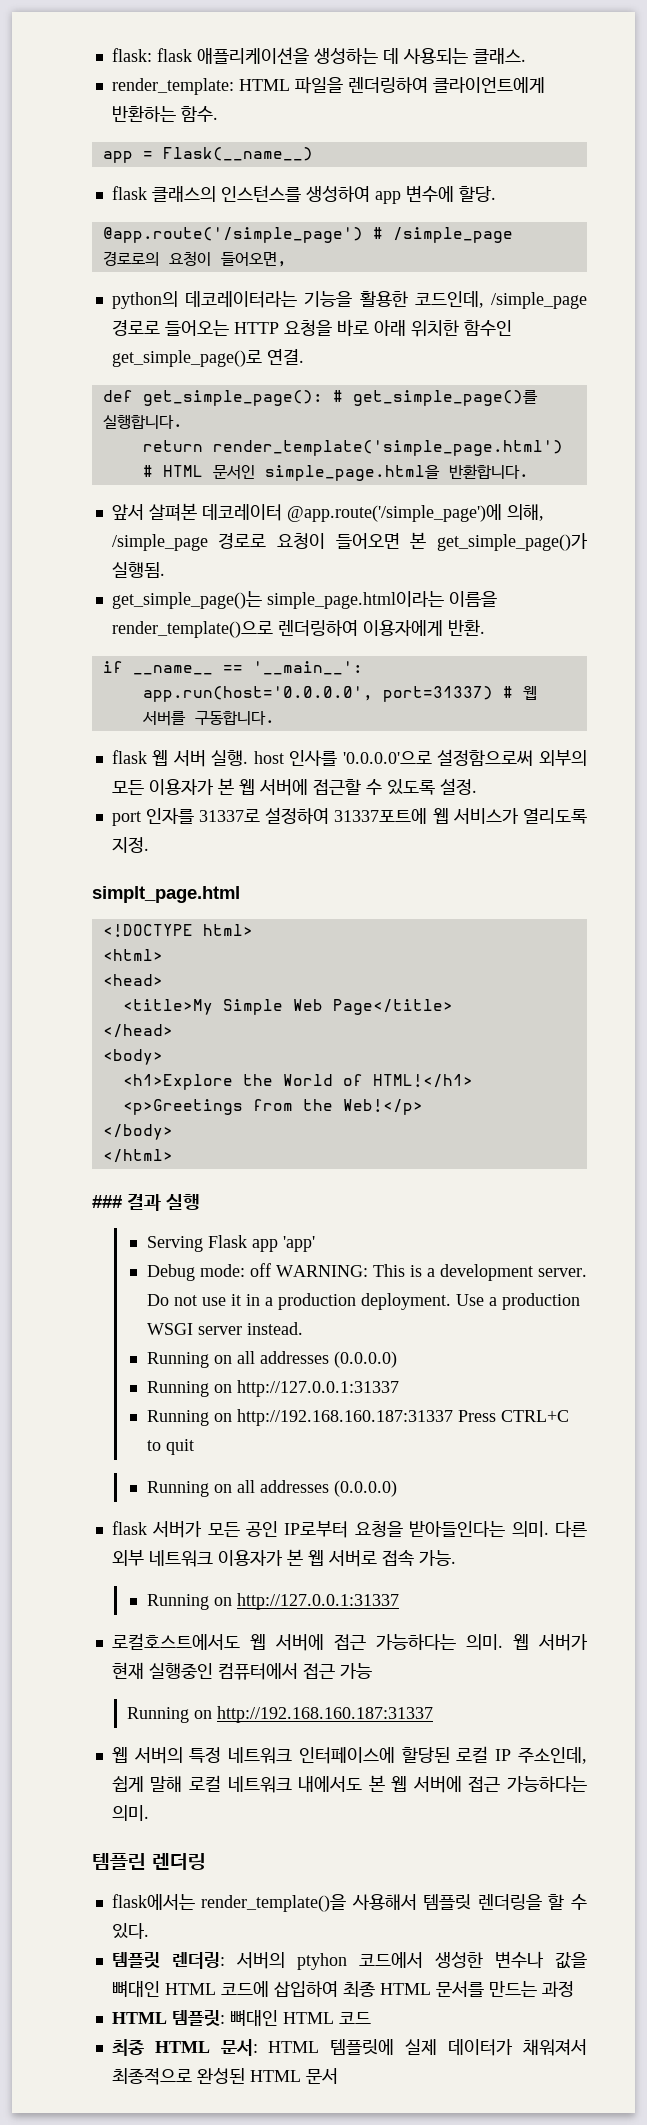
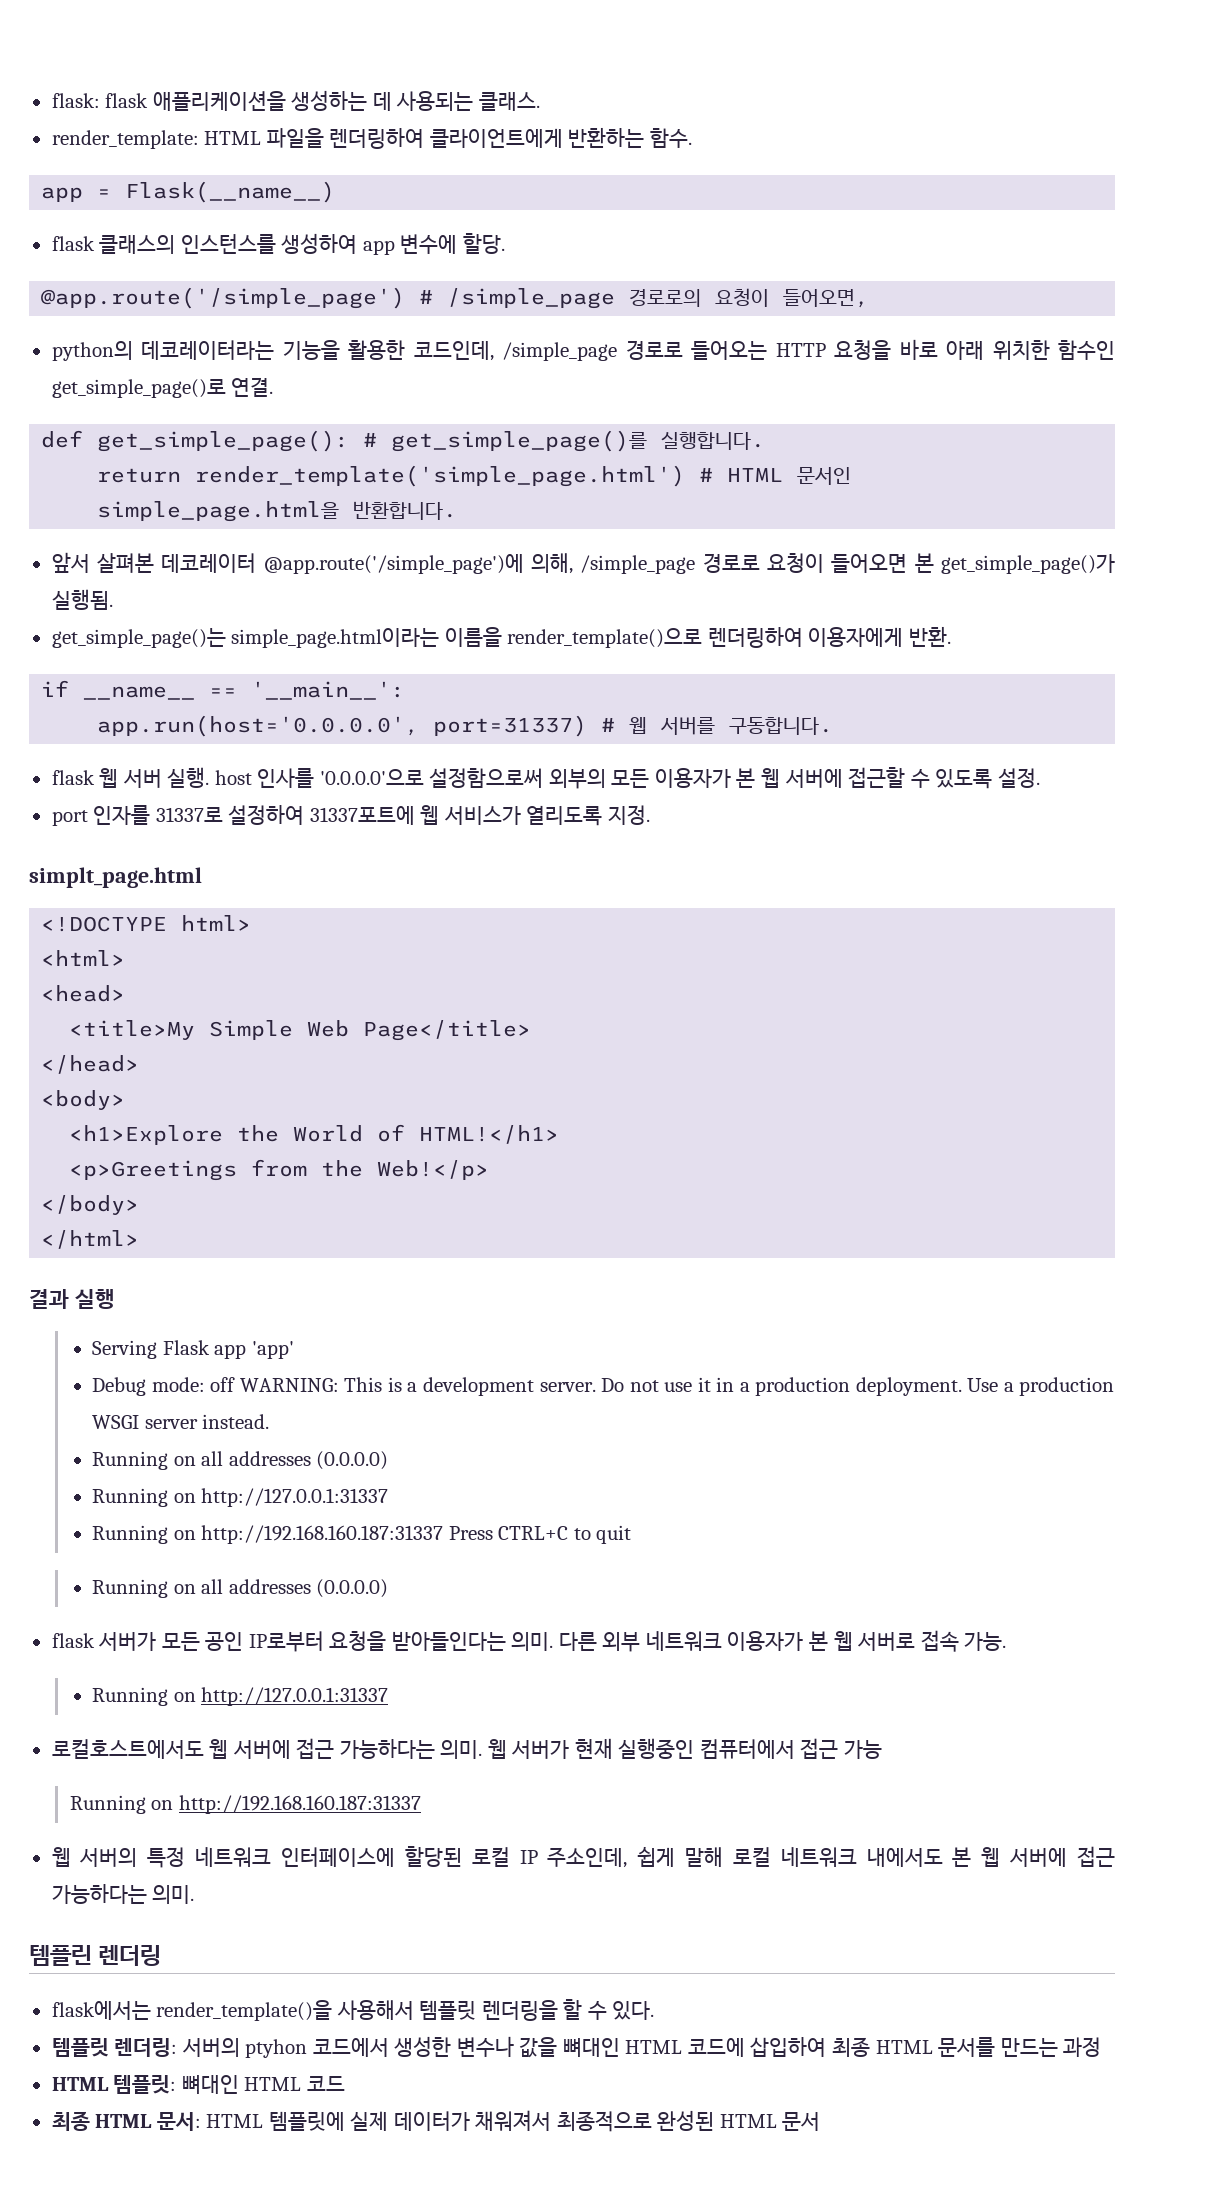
- ### 결과 실행
+ 결과 실행

